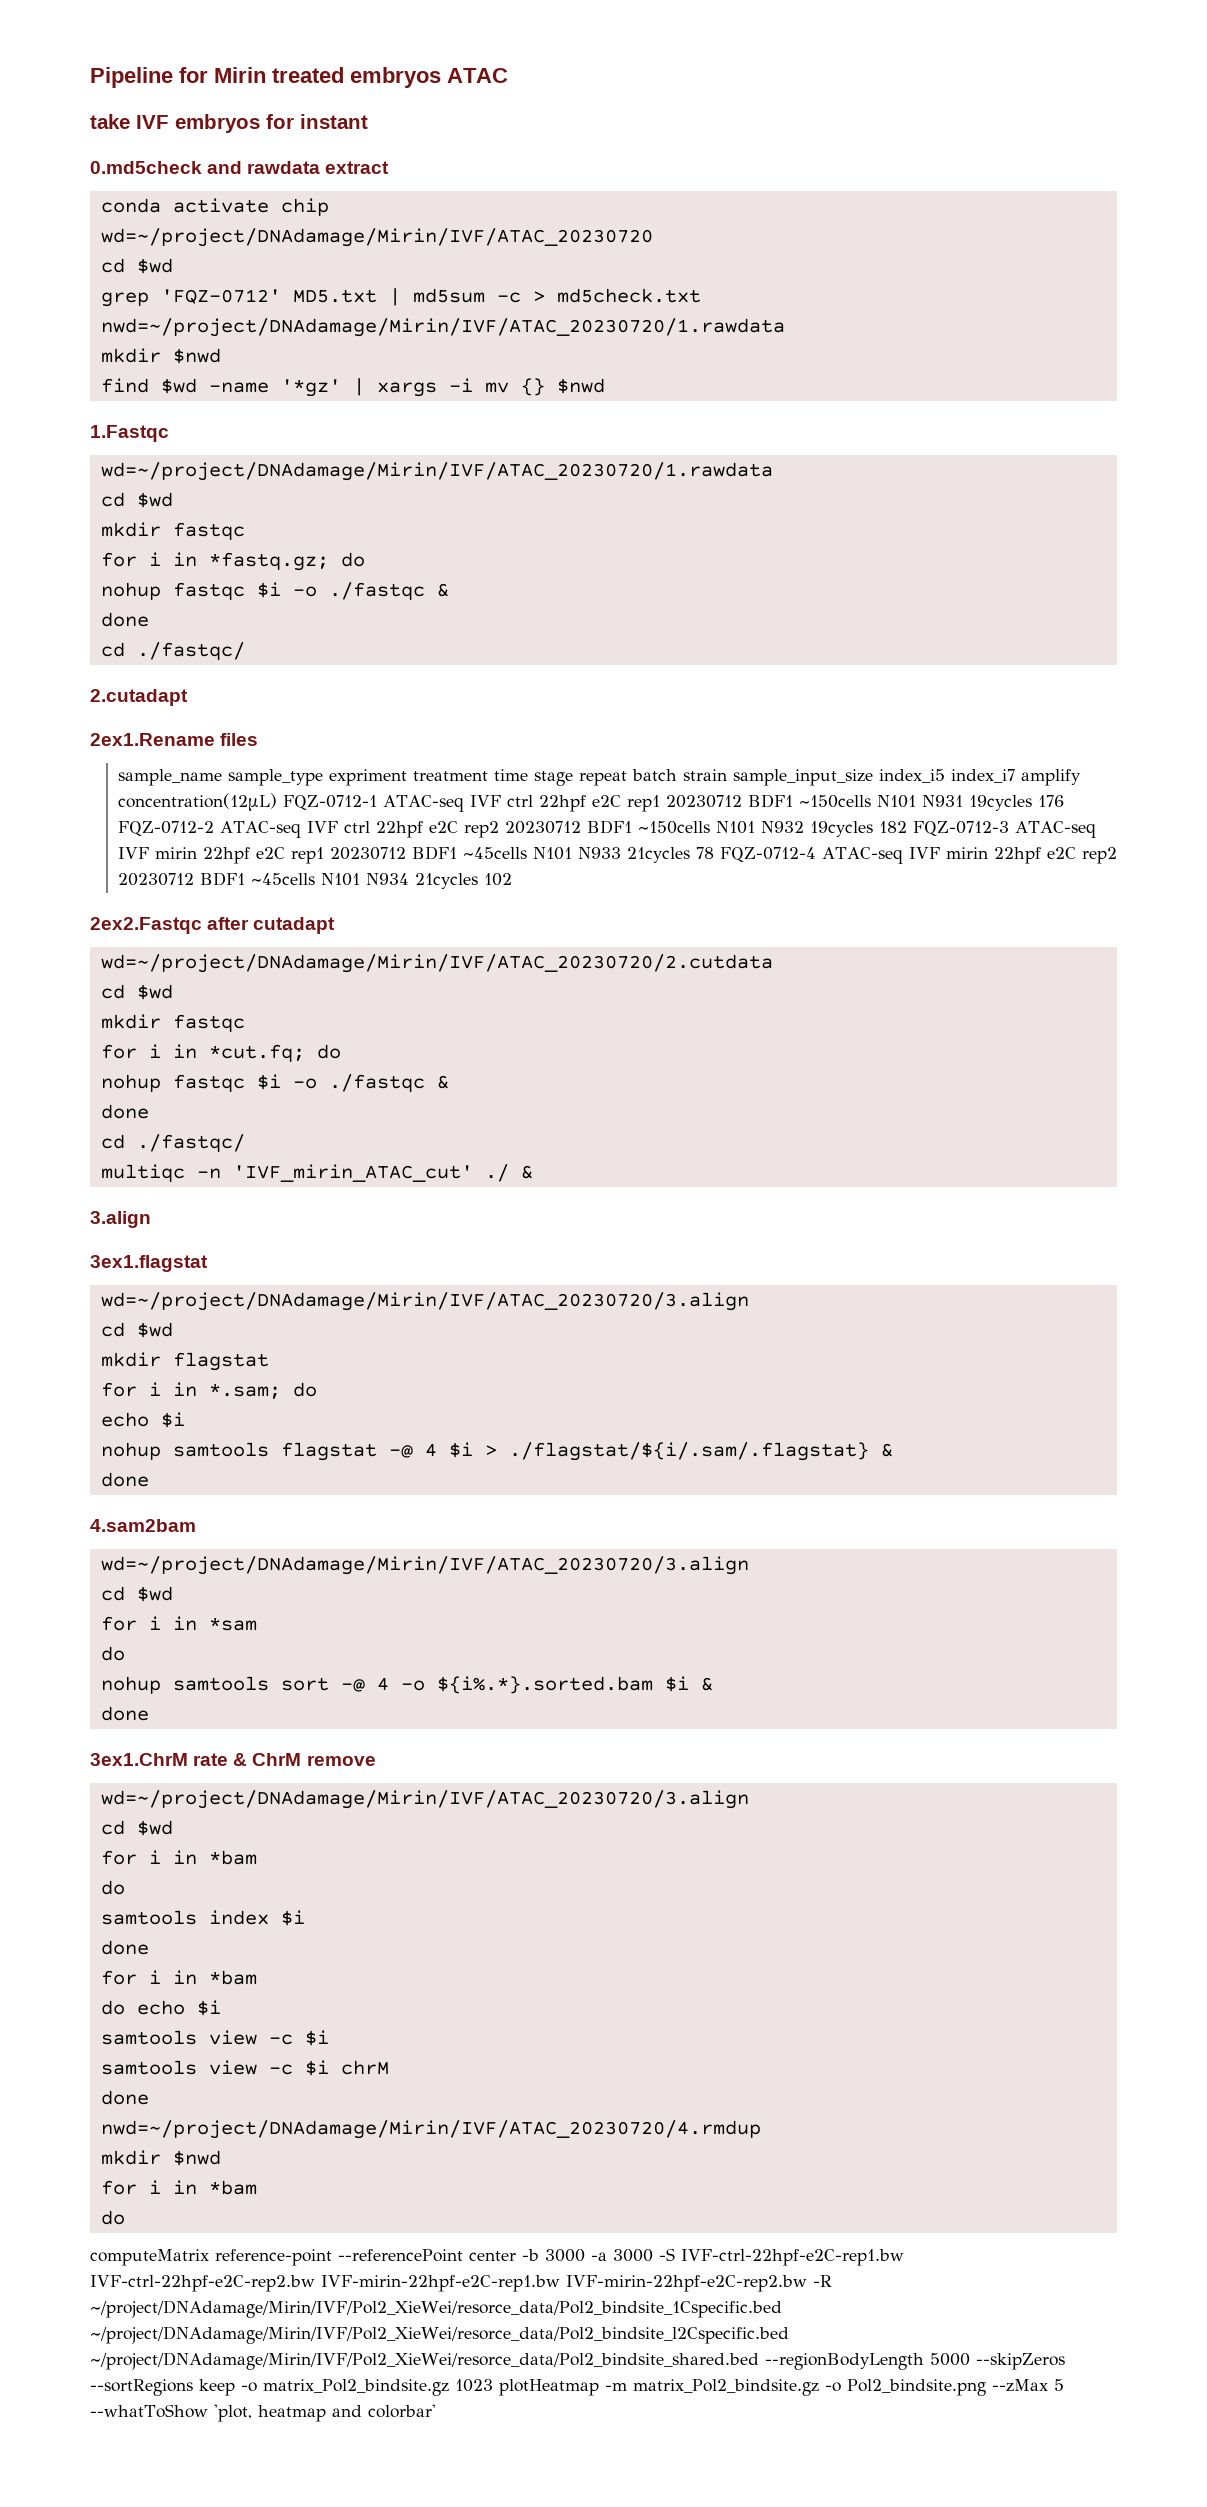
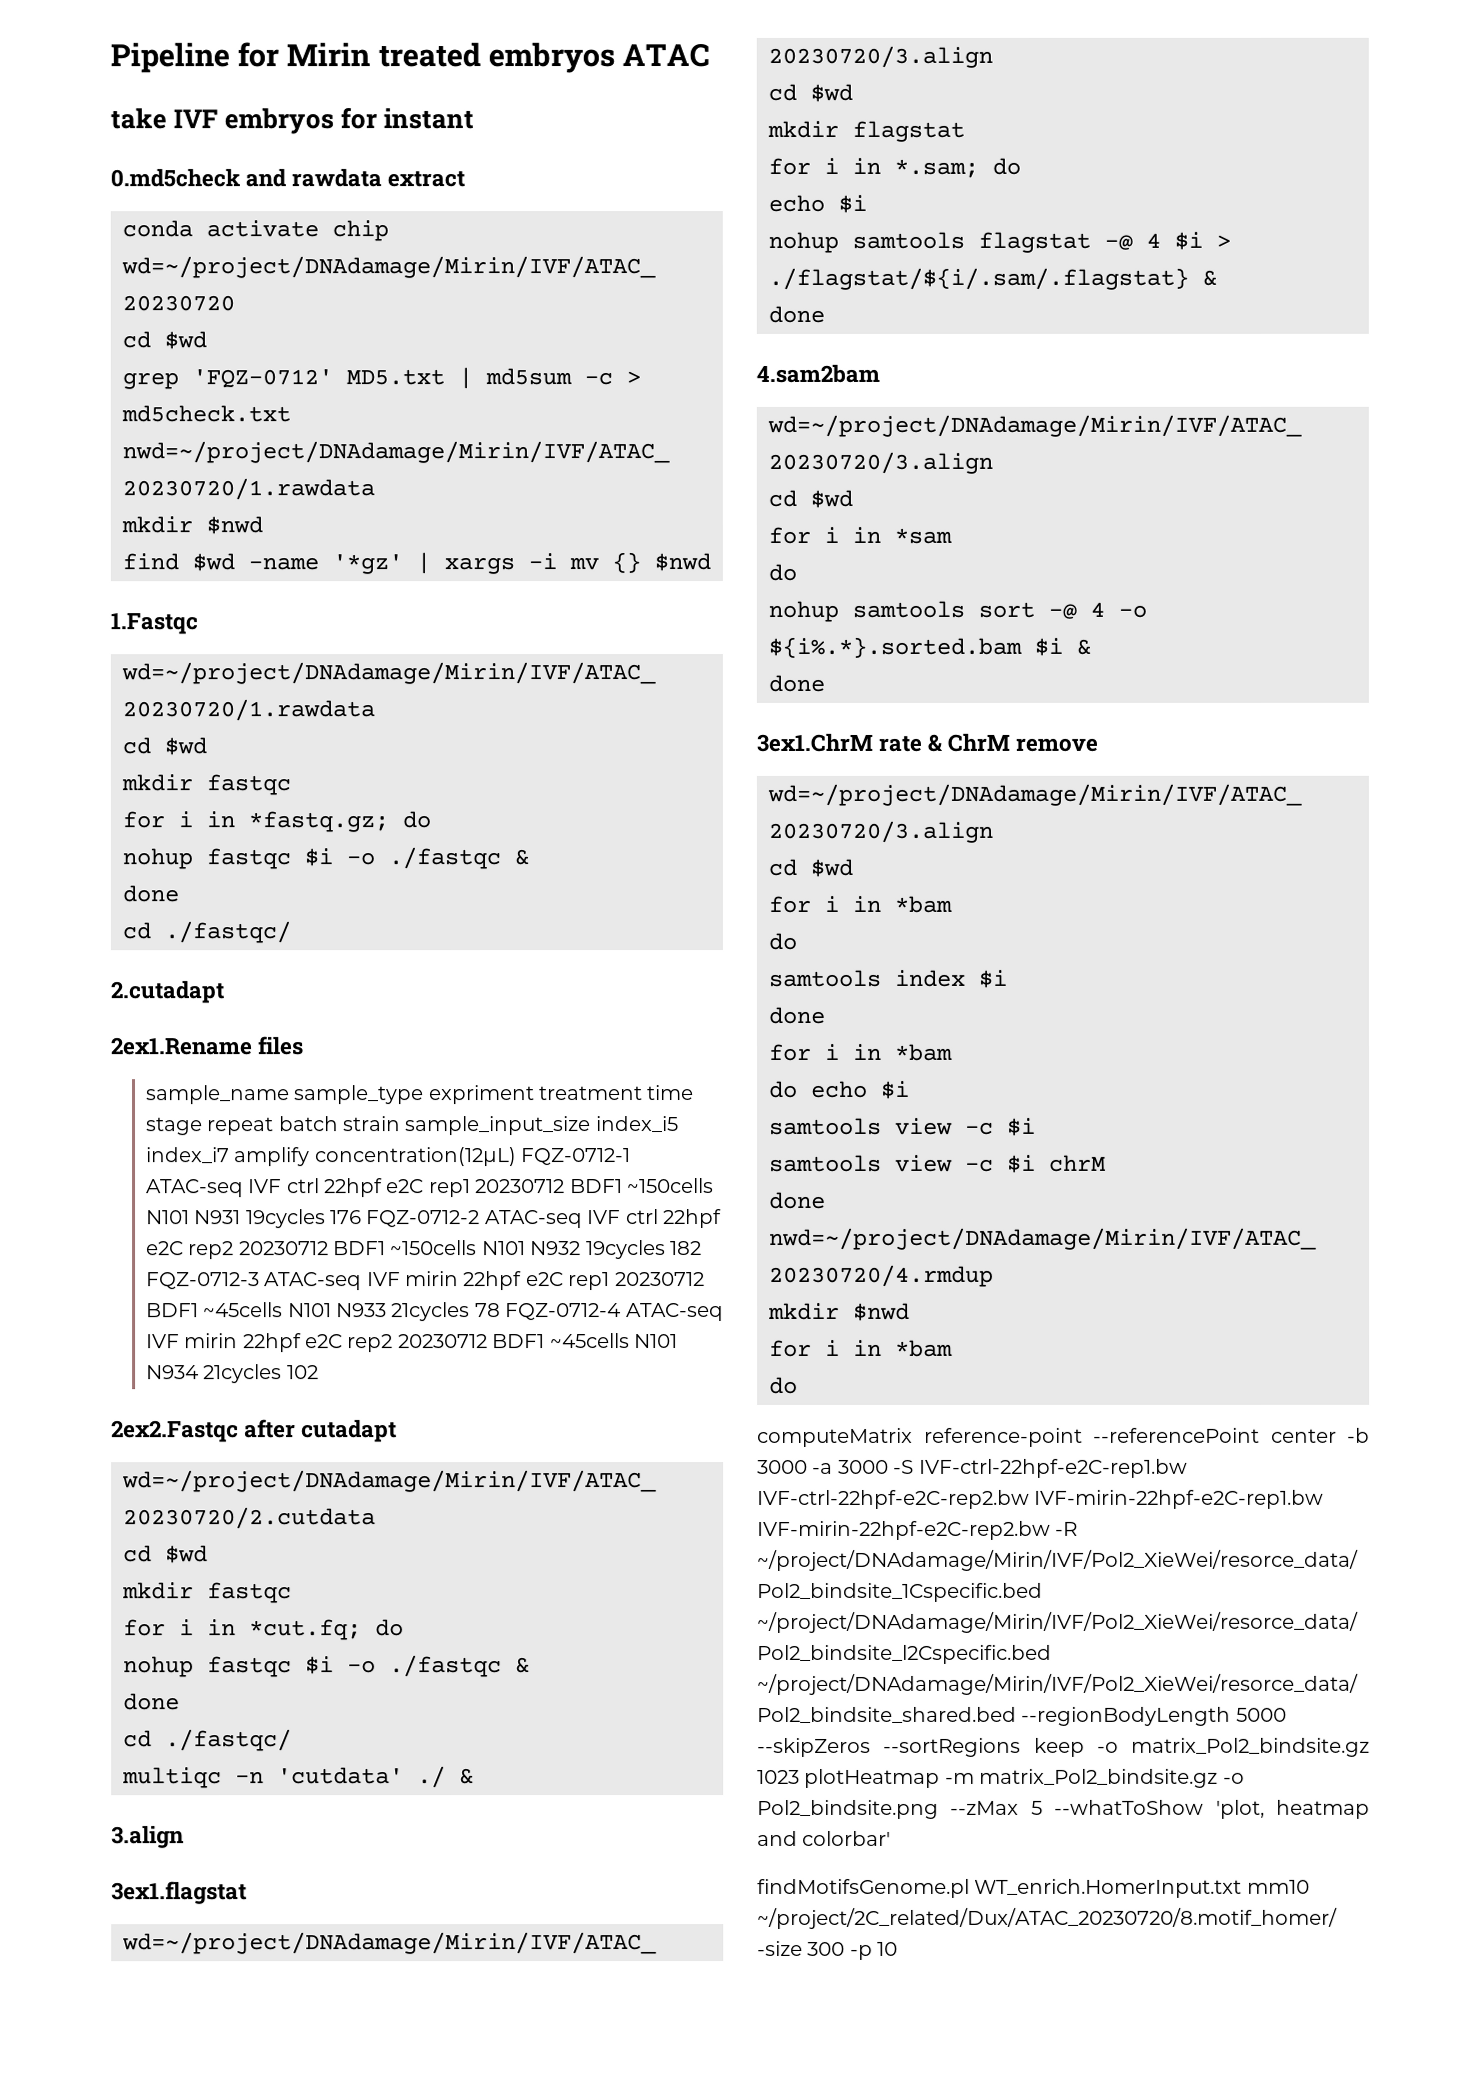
- multiqc -n 'IVF_mirin_ATAC_cut' ./ &
+ multiqc -n 'cutdata' ./ &
+ findMotifsGenome.pl WT_enrich.HomerInput.txt mm10 ~/project/2C_related/Dux/ATAC_20230720/8.motif_homer/ -size 300 -p 10

